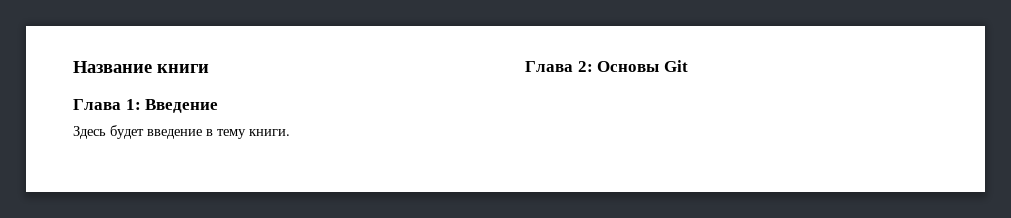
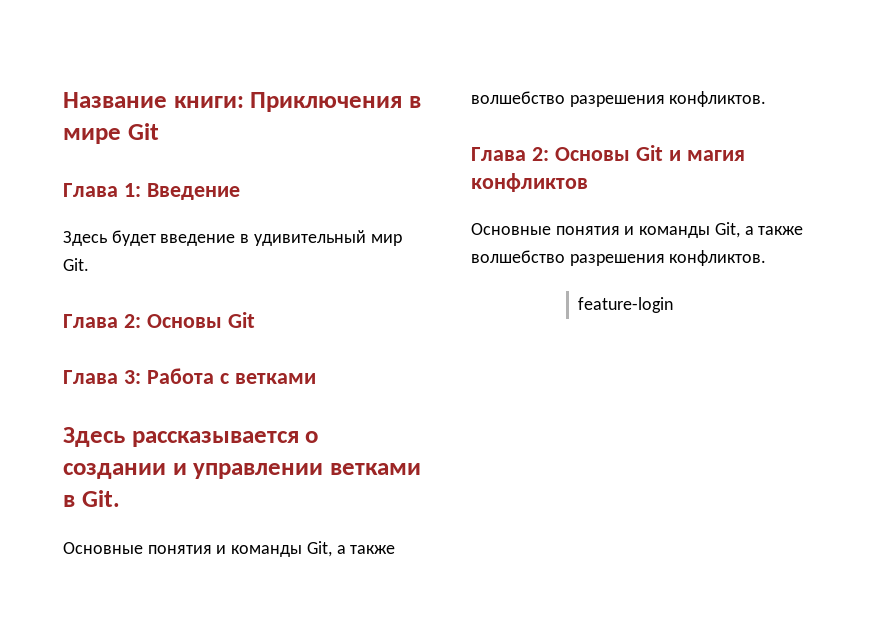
- Название книги
+ Название книги: Приключения в мире Git
- Здесь будет введение в тему книги.
+ Здесь будет введение в удивительный мир Git.
  Глава 2: Основы Git
+ Глава 3: Работа с ветками
+ Здесь рассказывается о создании и управлении ветками в Git.
+ Основные понятия и команды Git, а также волшебство разрешения конфликтов.
+ Глава 2: Основы Git и магия конфликтов
+ Основные понятия и команды Git, а также волшебство разрешения конфликтов.
+ feature-login

